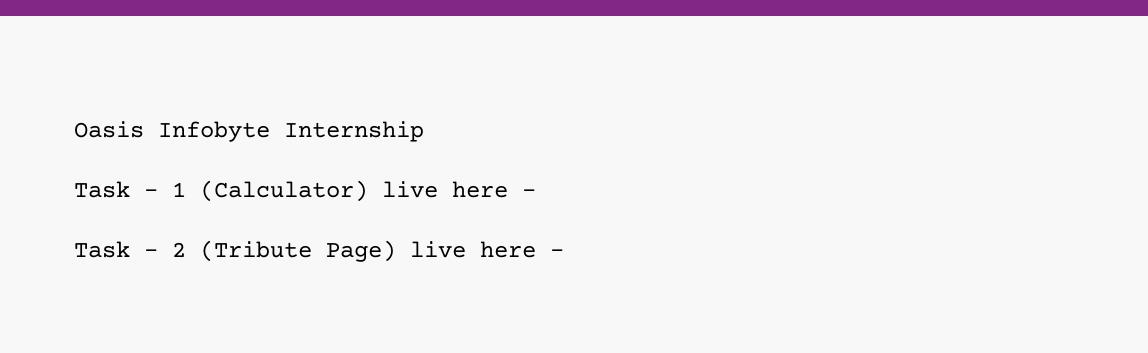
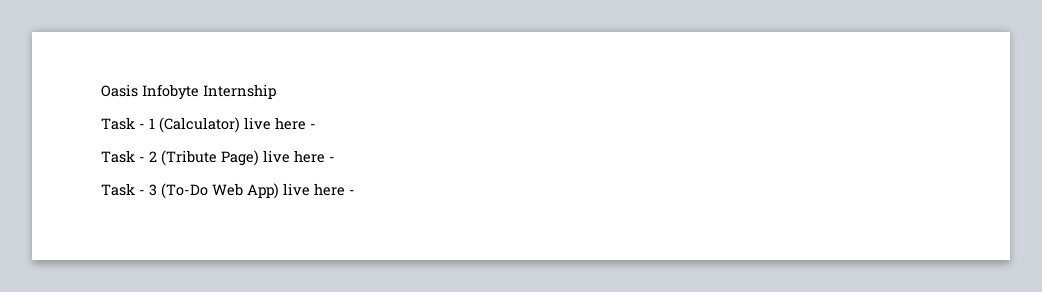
+ Task - 3 (To-Do Web App) live here -

